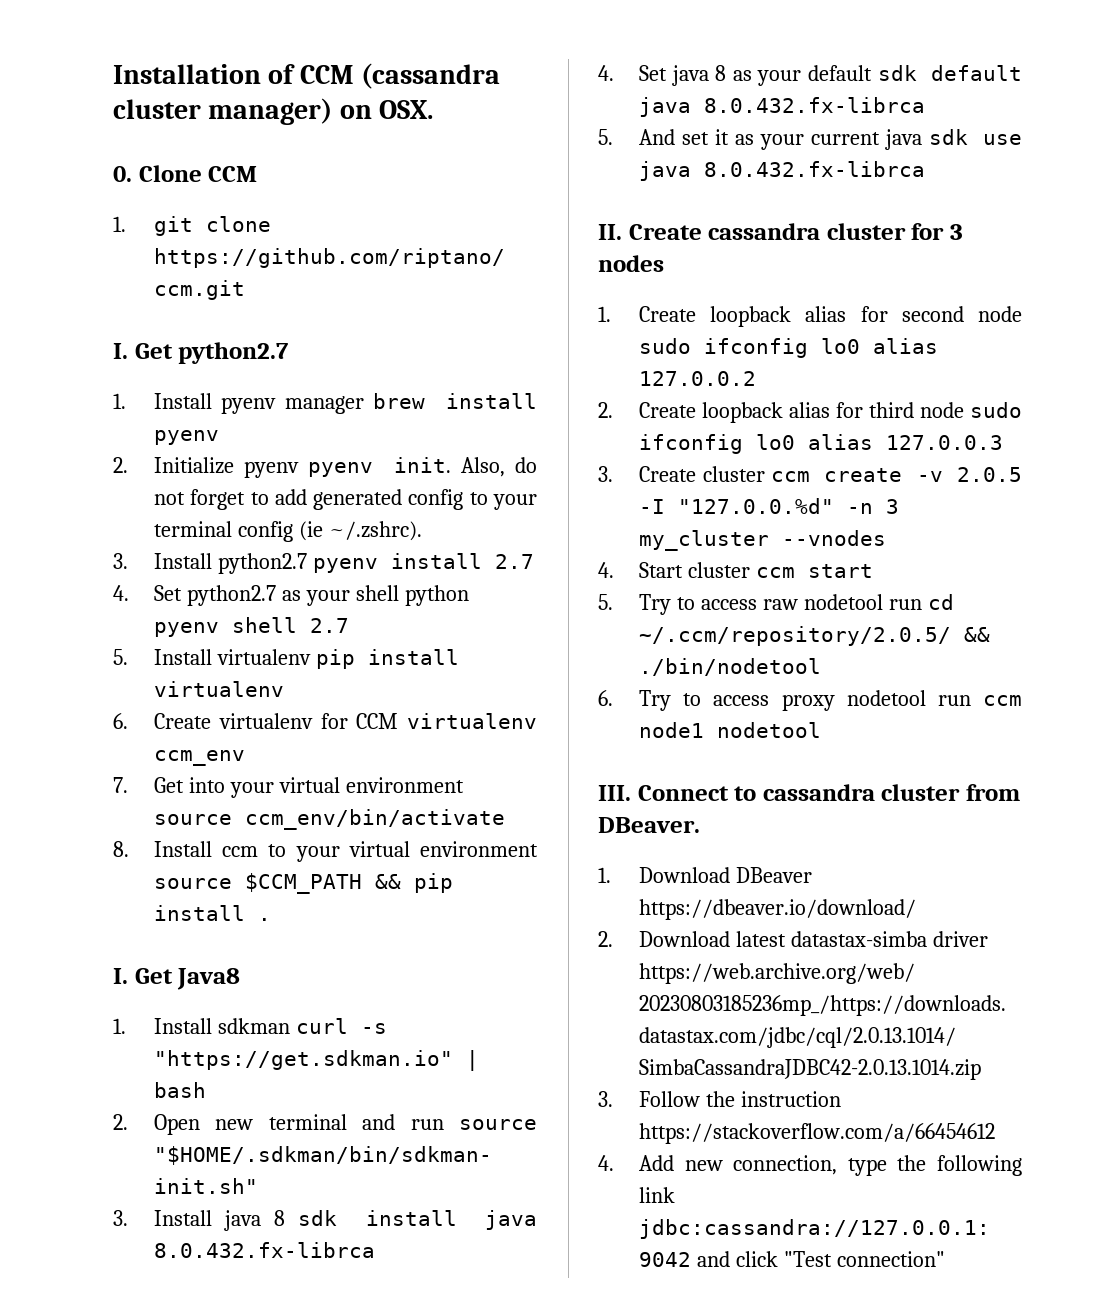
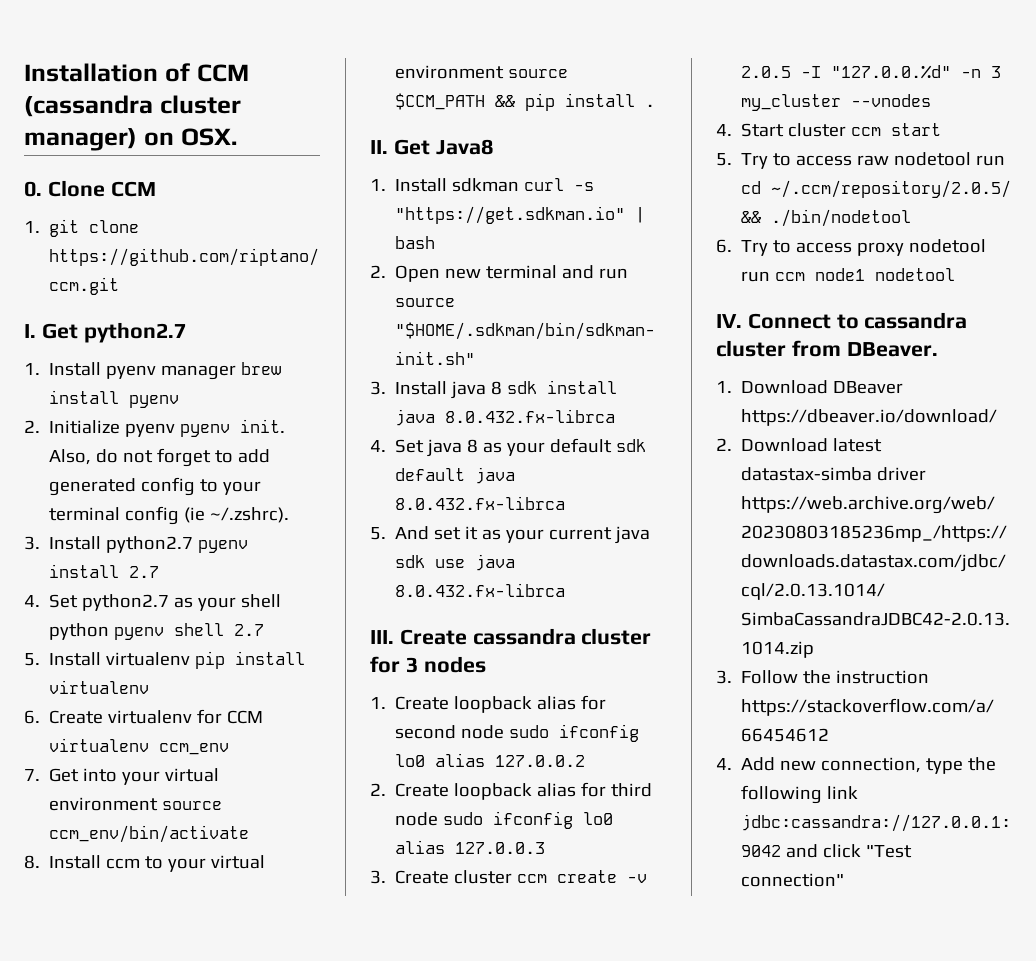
- I. Get Java8
+ II. Get Java8
- II. Create cassandra cluster for 3 nodes
+ III. Create cassandra cluster for 3 nodes
- III. Connect to cassandra cluster from DBeaver.
+ IV. Connect to cassandra cluster from DBeaver.

